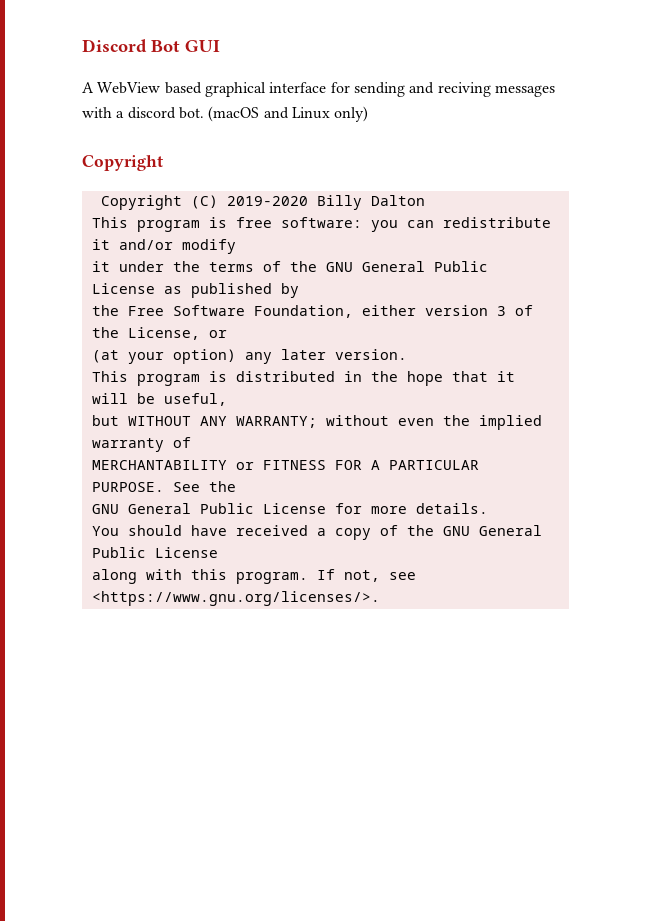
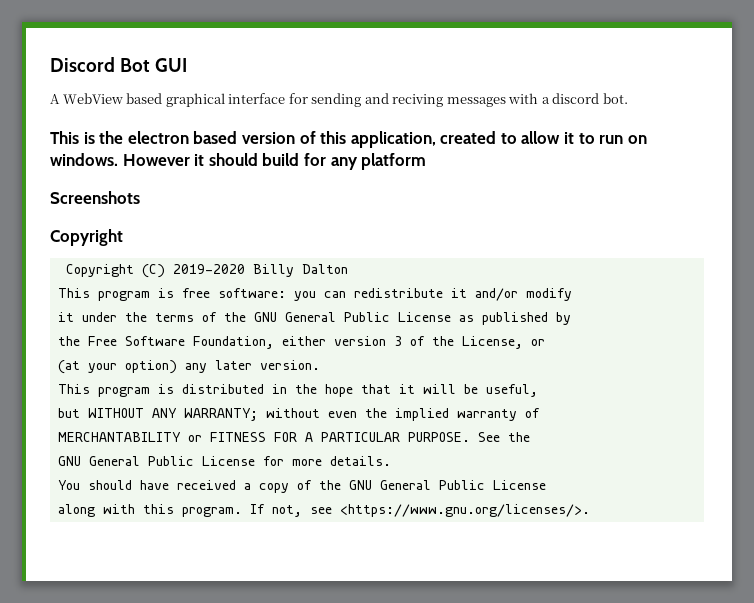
- A WebView based graphical interface for sending and reciving messages with a discord bot. (macOS and Linux only)
+ A WebView based graphical interface for sending and reciving messages with a discord bot.
+ This is the electron based version of this application, created to allow it to run on windows. However it should build for any platform
+ Screenshots

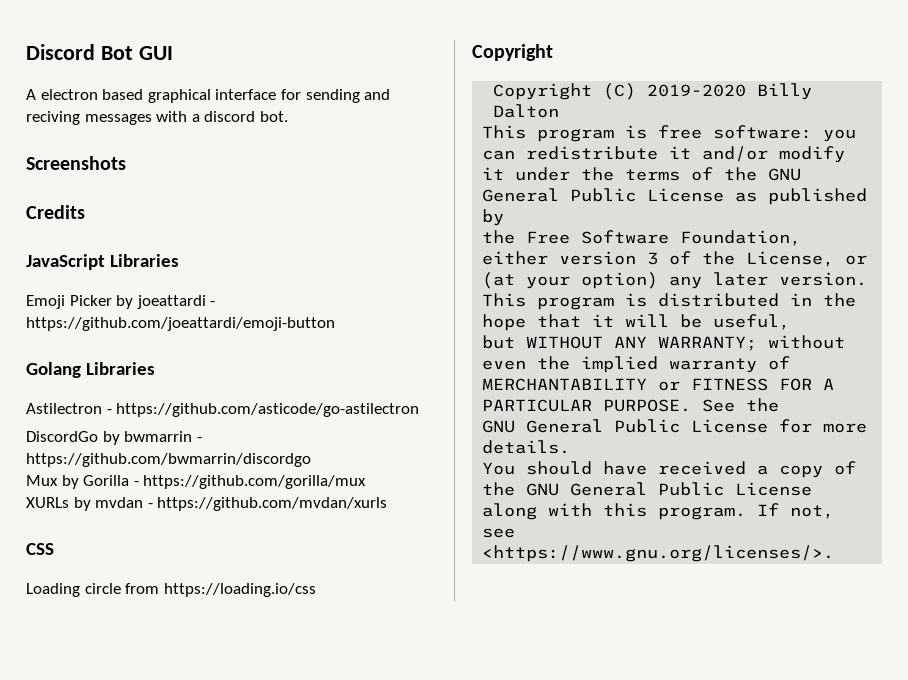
- A WebView based graphical interface for sending and reciving messages with a discord bot.
+ A electron based graphical interface for sending and reciving messages with a discord bot.
- This is the electron based version of this application, created to allow it to run on windows. However it should build for any platform
  Screenshots
+ Credits
+ JavaScript Libraries
+ Emoji Picker by joeattardi - https://github.com/joeattardi/emoji-button
+ Golang Libraries
+ Astilectron - https://github.com/asticode/go-astilectron
+ DiscordGo by bwmarrin - https://github.com/bwmarrin/discordgo
+ Mux by Gorilla - https://github.com/gorilla/mux
+ XURLs by mvdan - https://github.com/mvdan/xurls
+ CSS
+ Loading circle from https://loading.io/css

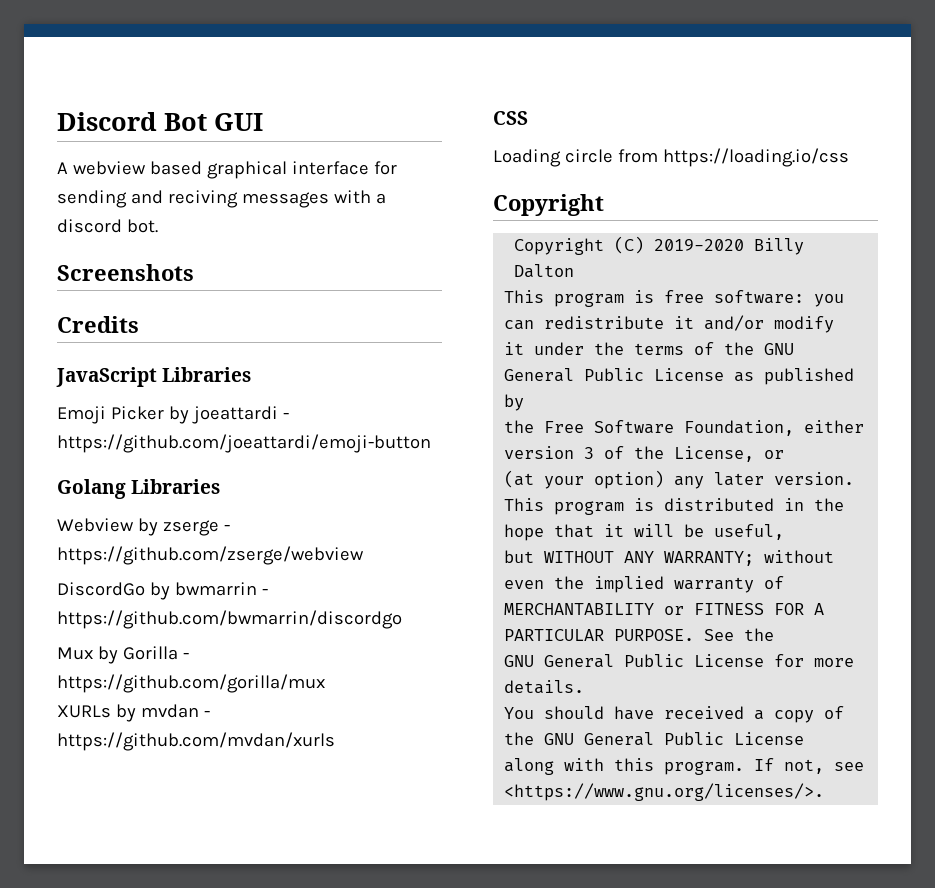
- A electron based graphical interface for sending and reciving messages with a discord bot.
+ A webview based graphical interface for sending and reciving messages with a discord bot.
- Astilectron - https://github.com/asticode/go-astilectron
+ Webview by zserge - https://github.com/zserge/webview

